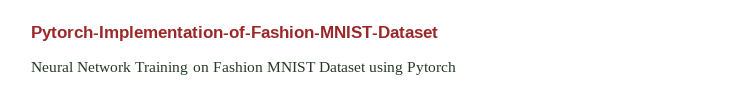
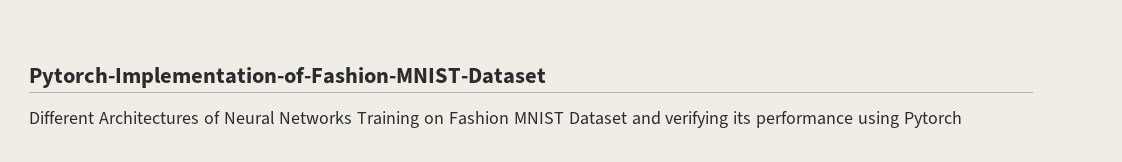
- Neural Network Training on Fashion MNIST Dataset using Pytorch
+ Different Architectures of Neural Networks Training on Fashion MNIST Dataset and verifying its performance using Pytorch

